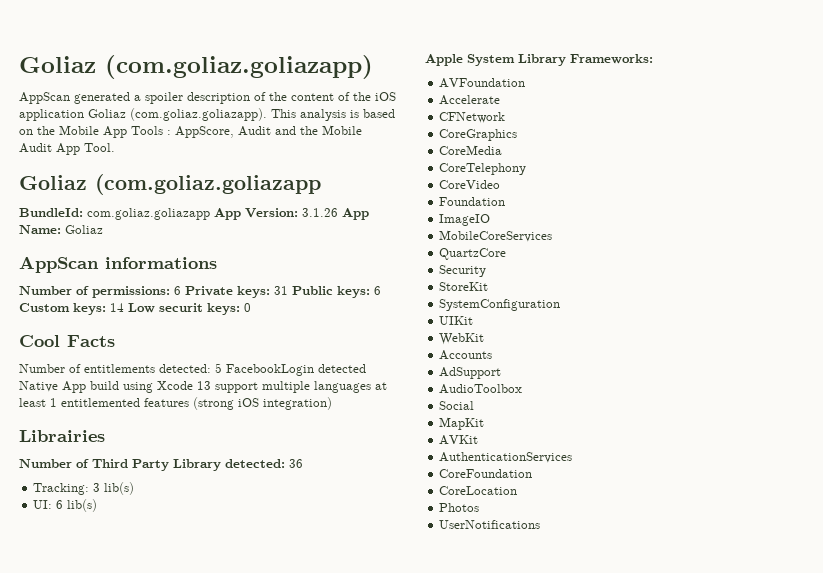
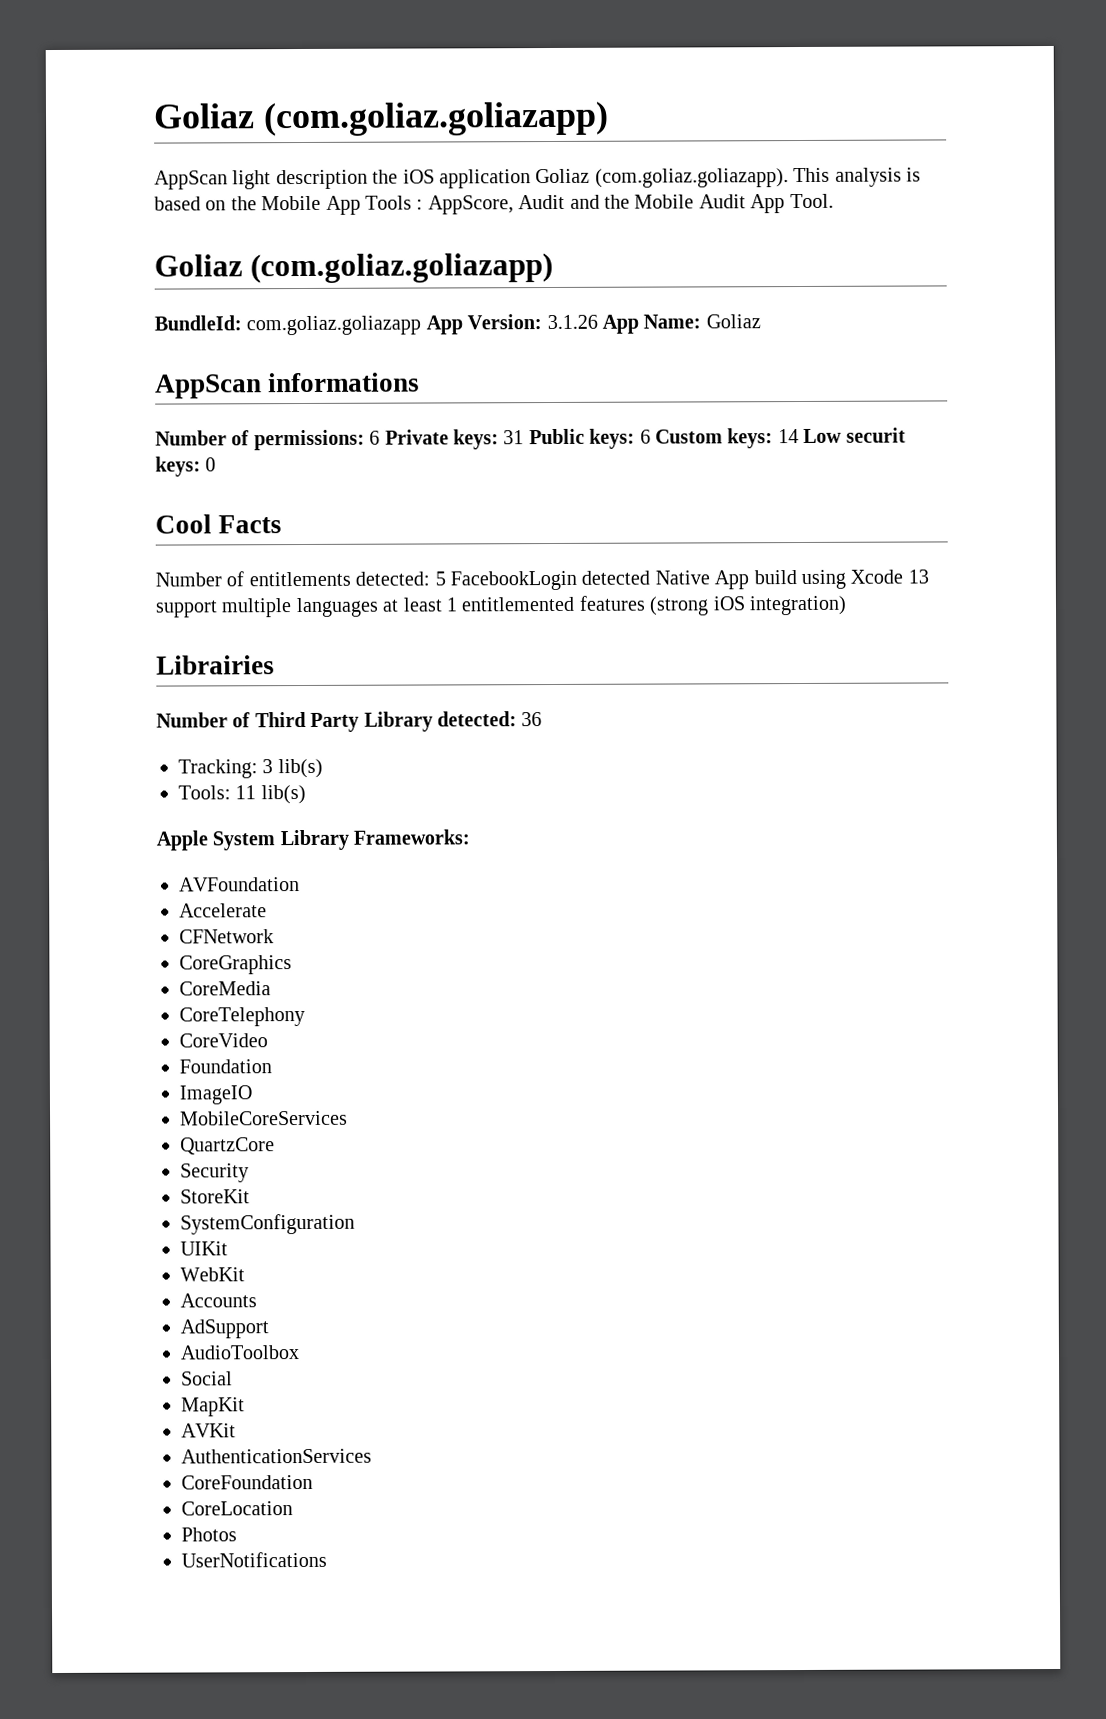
- AppScan generated a spoiler description of the content of the iOS application Goliaz (com.goliaz.goliazapp). This analysis is based on the Mobile App Tools : AppScore, Audit and the Mobile Audit App Tool.
- Goliaz (com.goliaz.goliazapp
+ AppScan light description the iOS application Goliaz (com.goliaz.goliazapp). This analysis is based on the Mobile App Tools : AppScore, Audit and the Mobile Audit App Tool.
+ Goliaz (com.goliaz.goliazapp)
- UI: 6 lib(s)
+ Tools: 11 lib(s)

